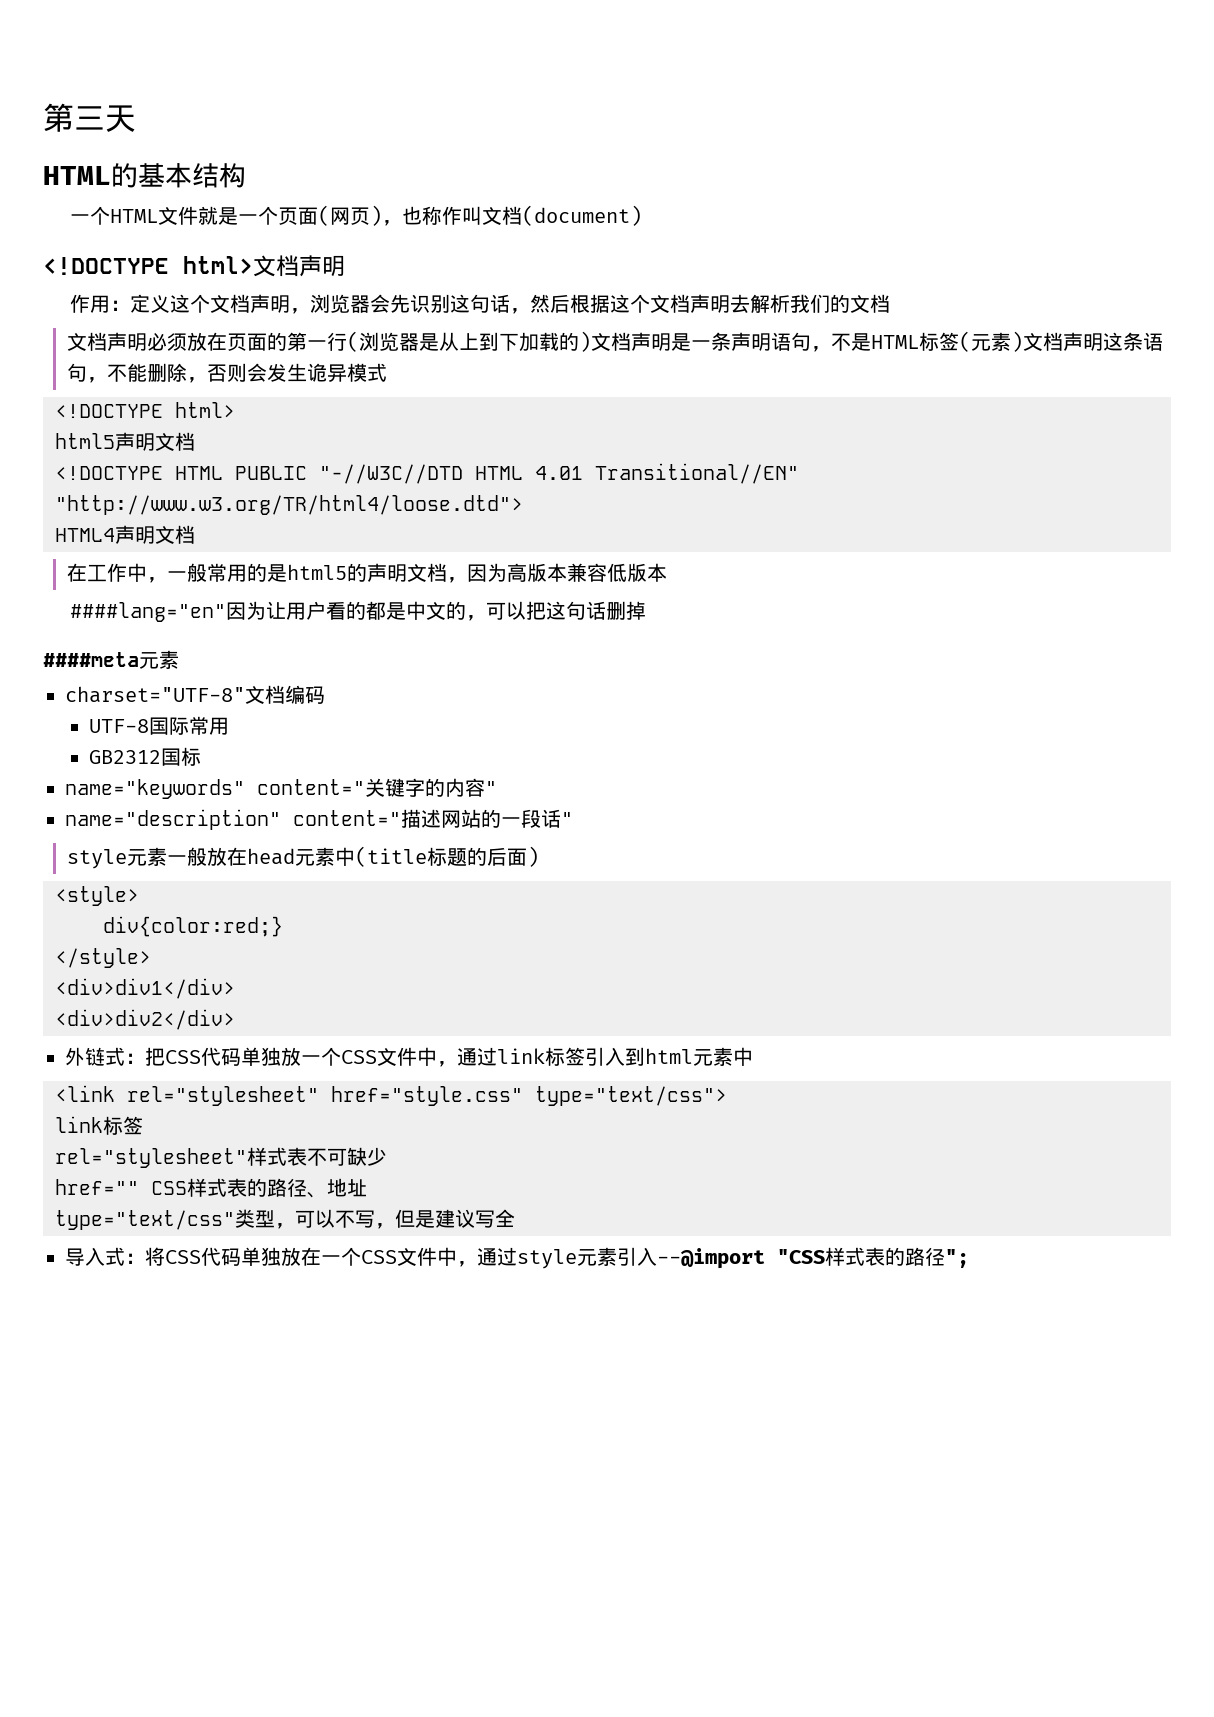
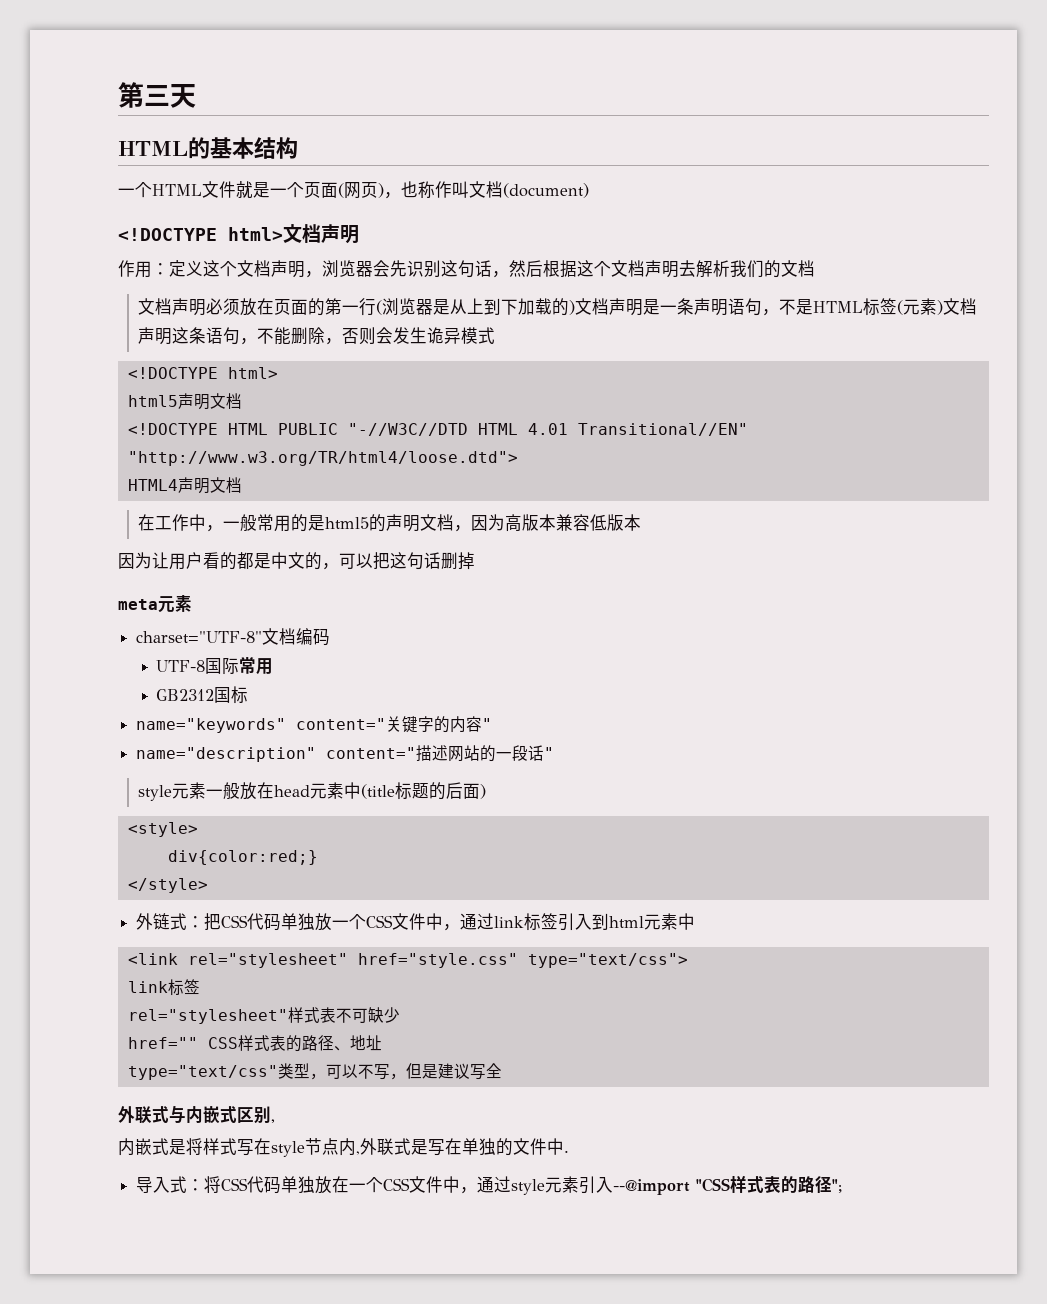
- ####lang="en"因为让用户看的都是中文的，可以把这句话删掉
+ 因为让用户看的都是中文的，可以把这句话删掉
- ####meta元素
+ meta元素
- <div>div1</div>
- <div>div2</div>
+ 外联式与内嵌式区别,
+ 内嵌式是将样式写在style节点内,外联式是写在单独的文件中.

